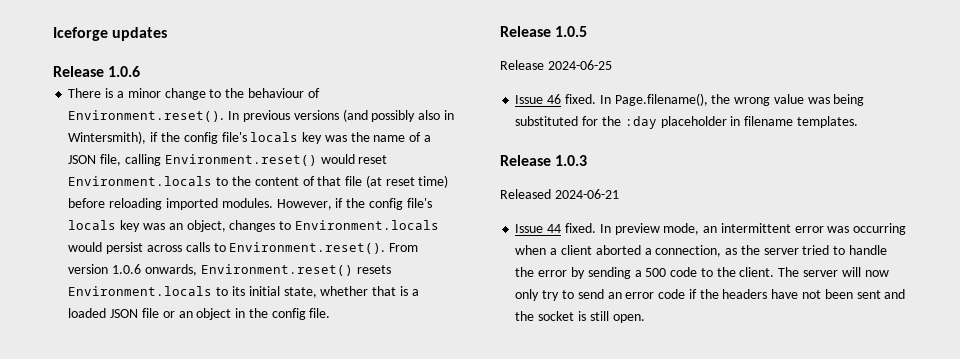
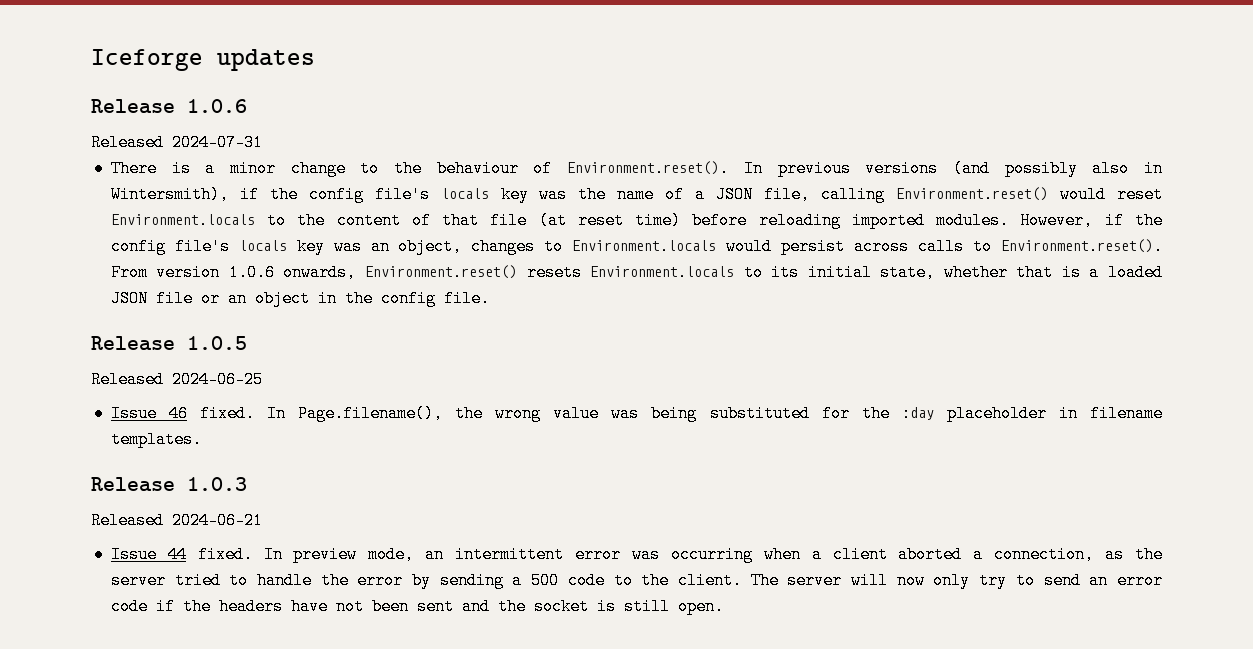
+ Released 2024-07-31
- Release 2024-06-25
+ Released 2024-06-25

